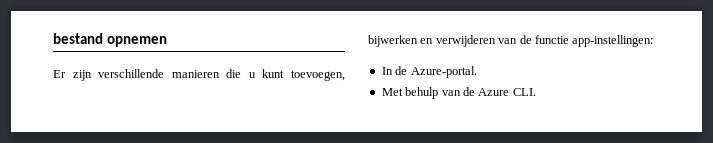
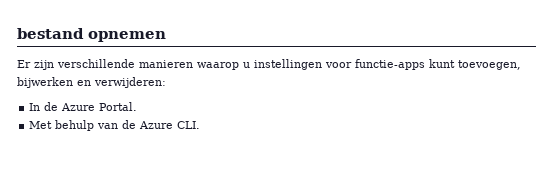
- Er zijn verschillende manieren die u kunt toevoegen, bijwerken en verwijderen van de functie app-instellingen:
+ Er zijn verschillende manieren waarop u instellingen voor functie-apps kunt toevoegen, bijwerken en verwijderen:
- In de Azure-portal.
+ In de Azure Portal.

